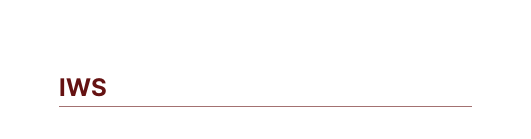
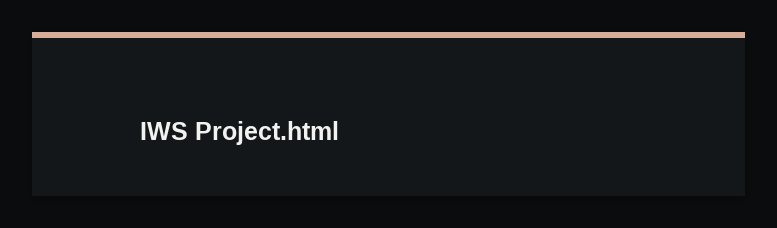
- IWS
+ IWS Project.html

